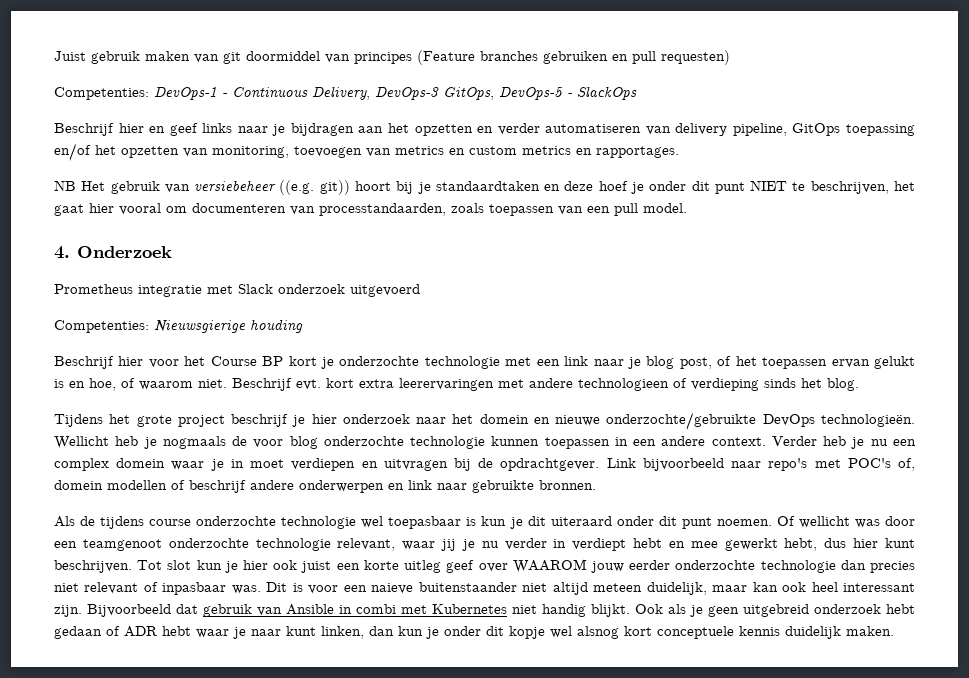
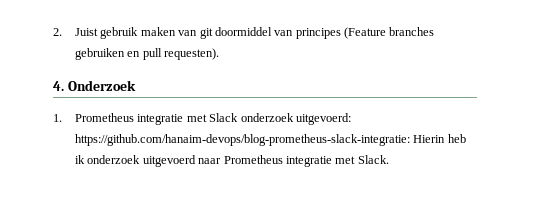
- Juist gebruik maken van git doormiddel van principes (Feature branches gebruiken en pull requesten)
- Competenties: DevOps-1 - Continuous Delivery, DevOps-3 GitOps, DevOps-5 - SlackOps
- Beschrijf hier en geef links naar je bijdragen aan het opzetten en verder automatiseren van delivery pipeline, GitOps toepassing en/of het opzetten van monitoring, toevoegen van metrics en custom metrics en rapportages.
- NB Het gebruik van versiebeheer ((e.g. git)) hoort bij je standaardtaken en deze hoef je onder dit punt NIET te beschrijven, het gaat hier vooral om documenteren van processtandaarden, zoals toepassen van een pull model.
+ 2. Juist gebruik maken van git doormiddel van principes (Feature branches gebruiken en pull requesten).
- Prometheus integratie met Slack onderzoek uitgevoerd
- Competenties: Nieuwsgierige houding
- Beschrijf hier voor het Course BP kort je onderzochte technologie met een link naar je blog post, of het toepassen ervan gelukt is en hoe, of waarom niet. Beschrijf evt. kort extra leerervaringen met andere technologieen of verdieping sinds het blog.
- Tijdens het grote project beschrijf je hier onderzoek naar het domein en nieuwe onderzochte/gebruikte DevOps technologieën. Wellicht heb je nogmaals de voor blog onderzochte technologie kunnen toepassen in een andere context. Verder heb je nu een complex domein waar je in moet verdiepen en uitvragen bij de opdrachtgever. Link bijvoorbeeld naar repo's met POC's of, domein modellen of beschrijf andere onderwerpen en link naar gebruikte bronnen.
- Als de tijdens course onderzochte technologie wel toepasbaar is kun je dit uiteraard onder dit punt noemen. Of wellicht was door een teamgenoot onderzochte technologie relevant, waar jij je nu verder in verdiept hebt en mee gewerkt hebt, dus hier kunt beschrijven. Tot slot kun je hier ook juist een korte uitleg geef over WAAROM jouw eerder onderzochte technologie dan precies niet relevant of inpasbaar was. Dit is voor een naieve buitenstaander niet altijd meteen duidelijk, maar kan ook heel interessant zijn. Bijvoorbeeld dat gebruik van Ansible in combi met Kubernetes niet handig blijkt. Ook als je geen uitgebreid onderzoek hebt gedaan of ADR hebt waar je naar kunt linken, dan kun je onder dit kopje wel alsnog kort conceptuele kennis duidelijk maken.
+ 1. Prometheus integratie met Slack onderzoek uitgevoerd: https://github.com/hanaim-devops/blog-prometheus-slack-integratie: Hierin heb ik onderzoek uitgevoerd naar Prometheus integratie met Slack.

